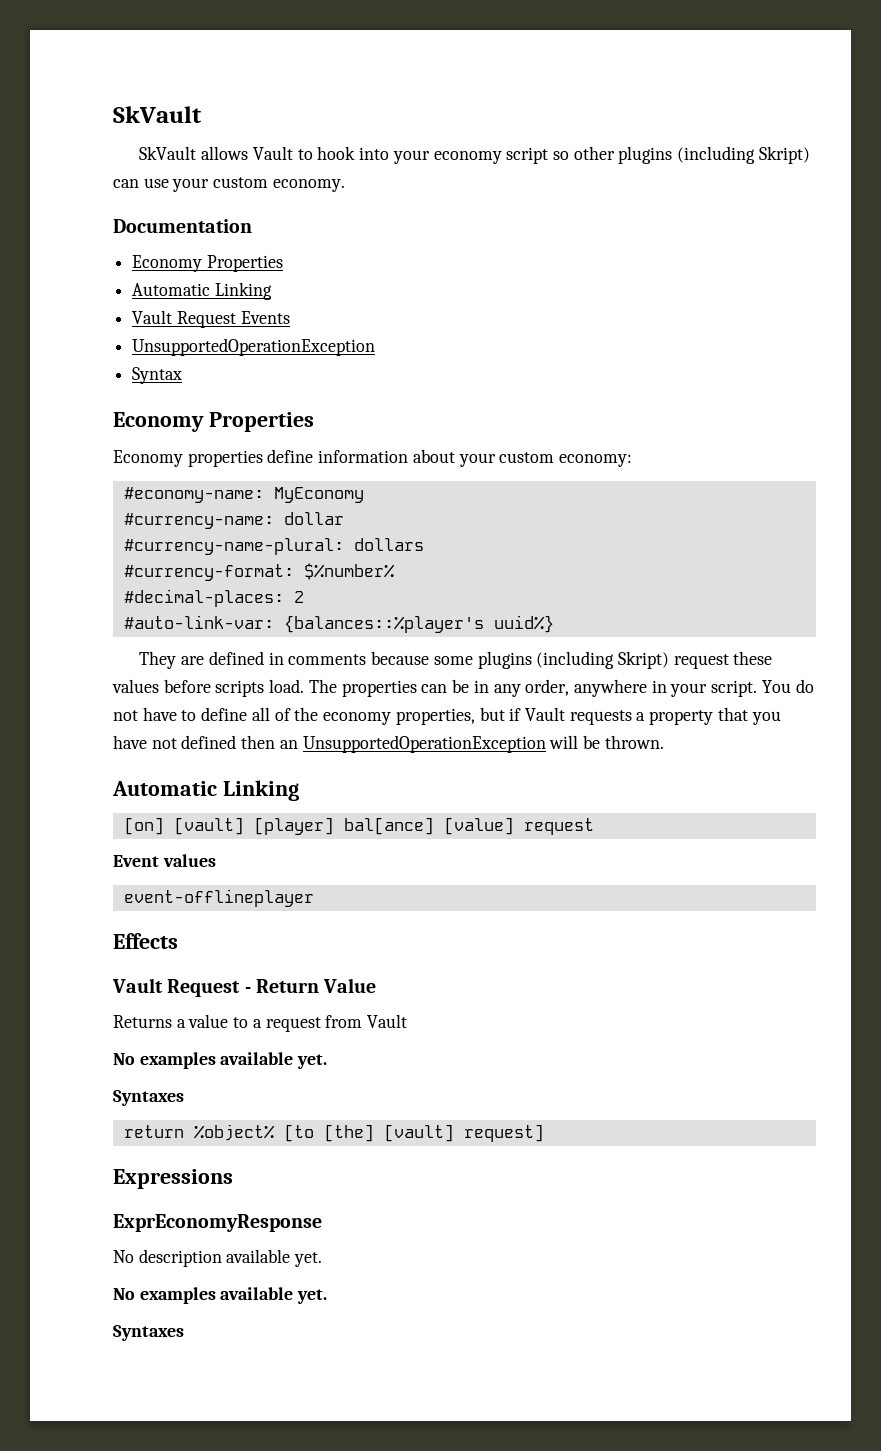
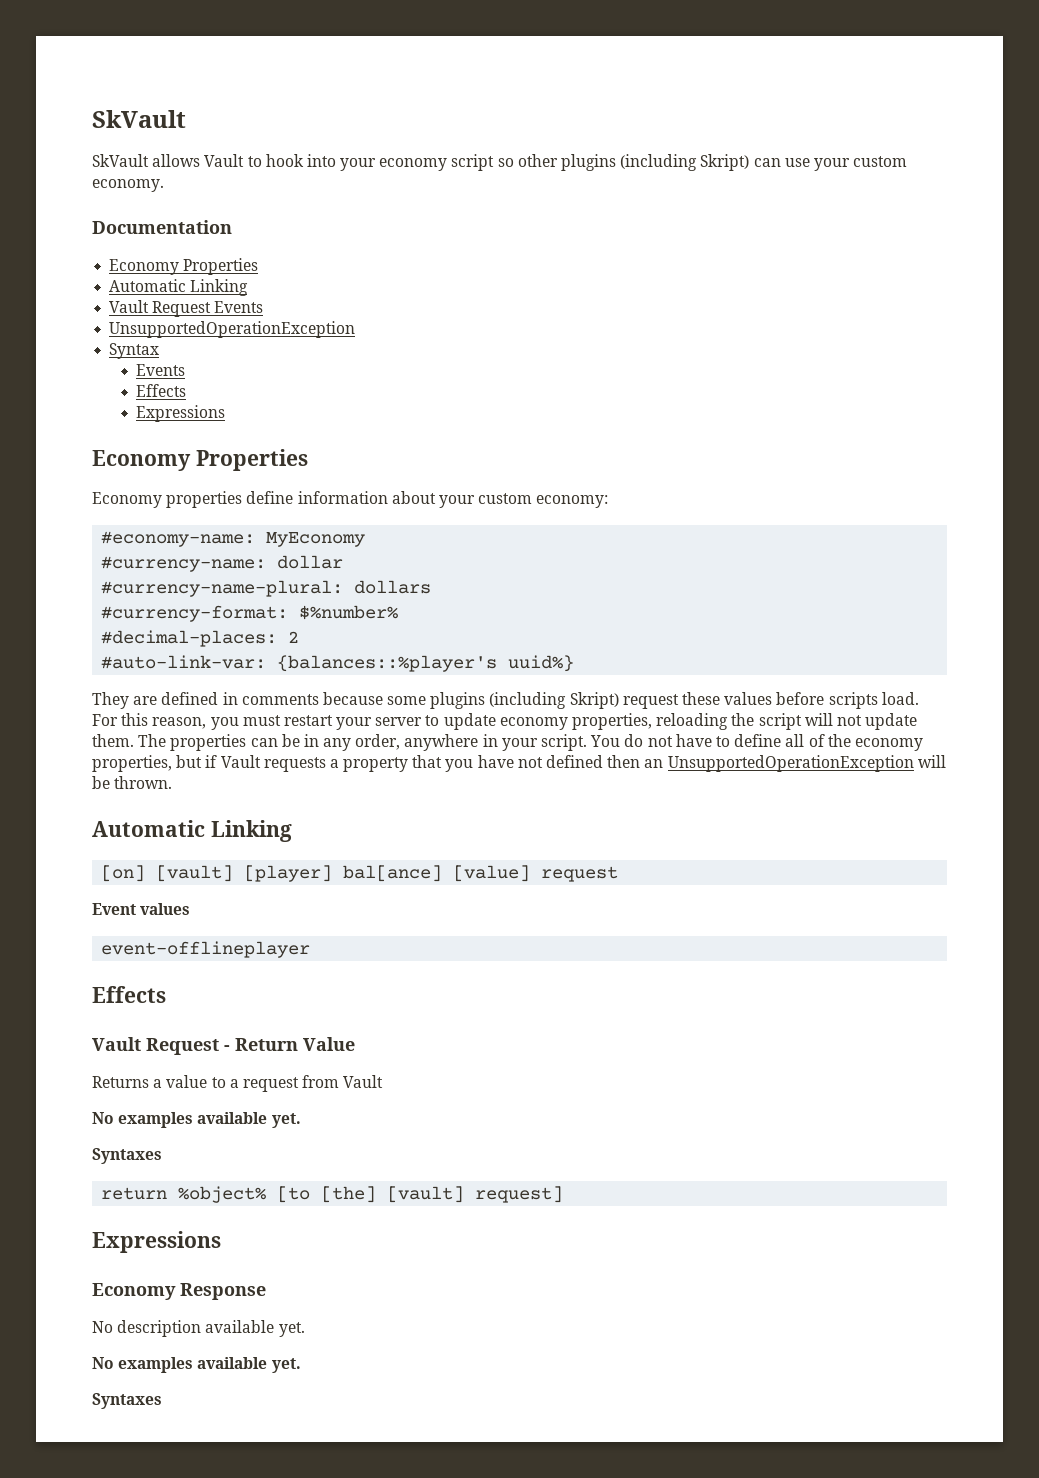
  Syntax
+ Events
+ Effects
+ Expressions
+ For this reason, you must restart your server to update economy properties, reloading the script will not update them.
- ExprEconomyResponse
+ Economy Response

